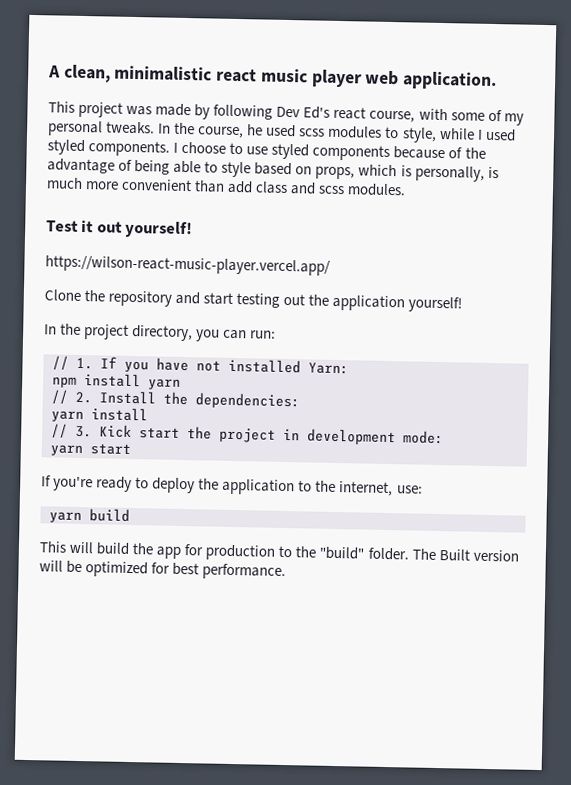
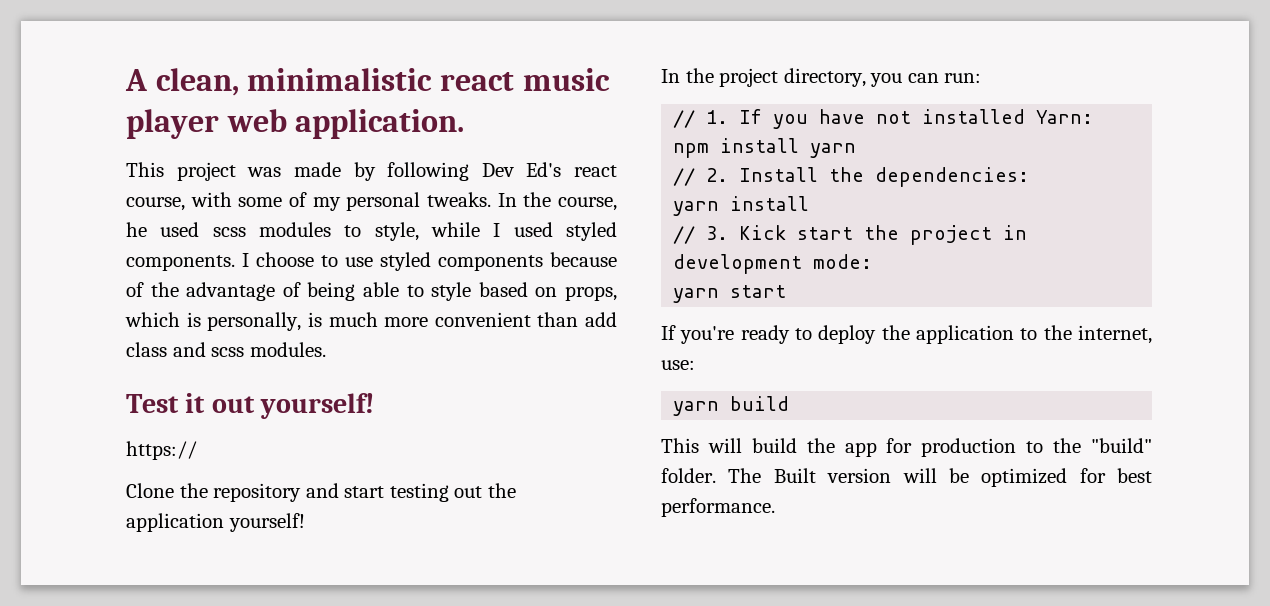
- https://wilson-react-music-player.vercel.app/
+ https://

